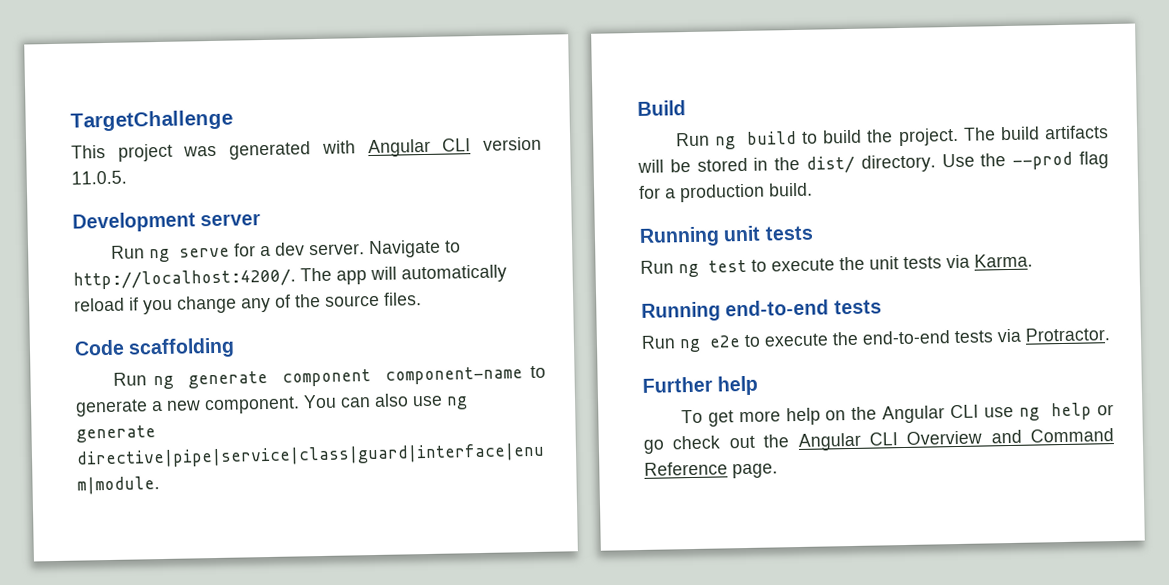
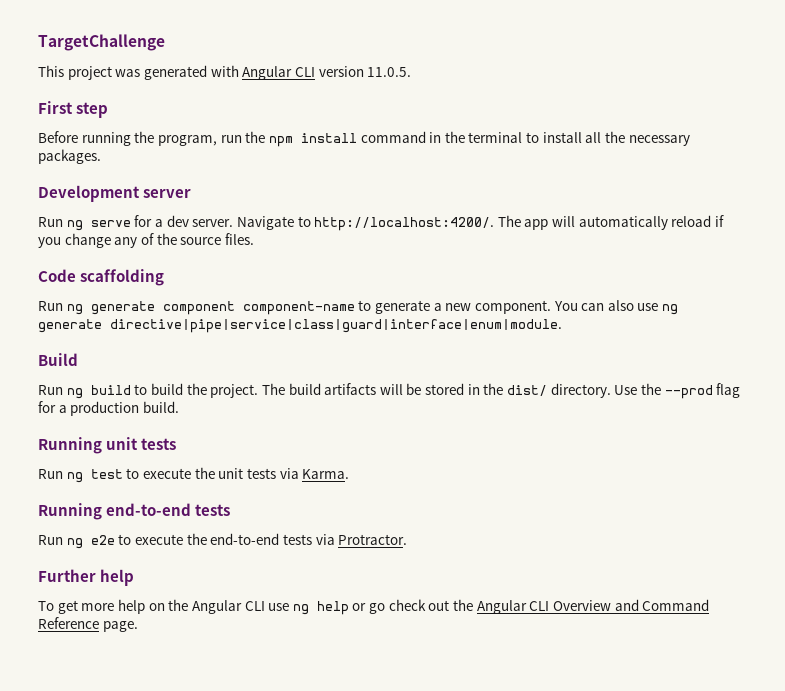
+ First step
+ Before running the program, run the npm install command in the terminal to install all the necessary packages.

